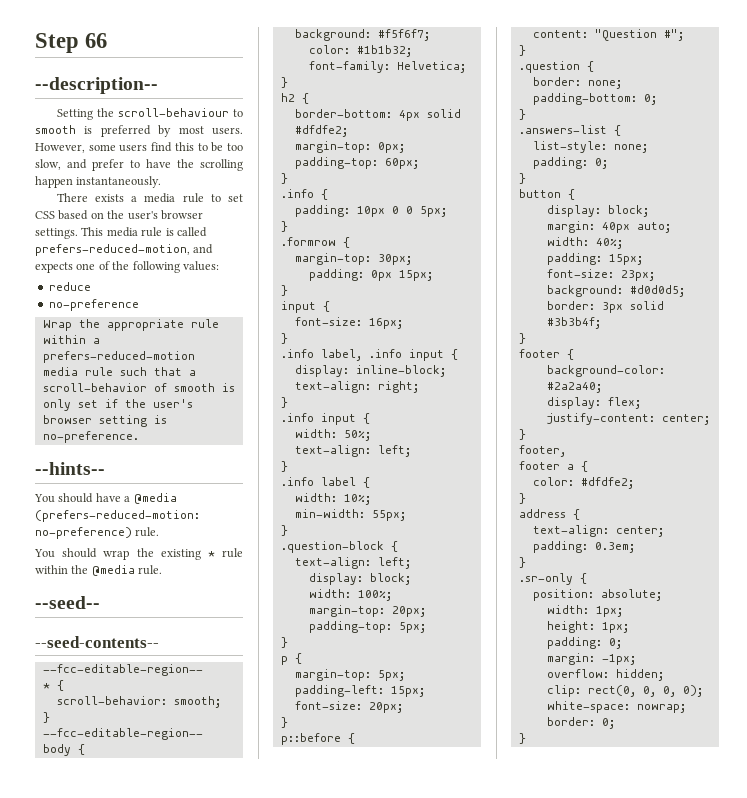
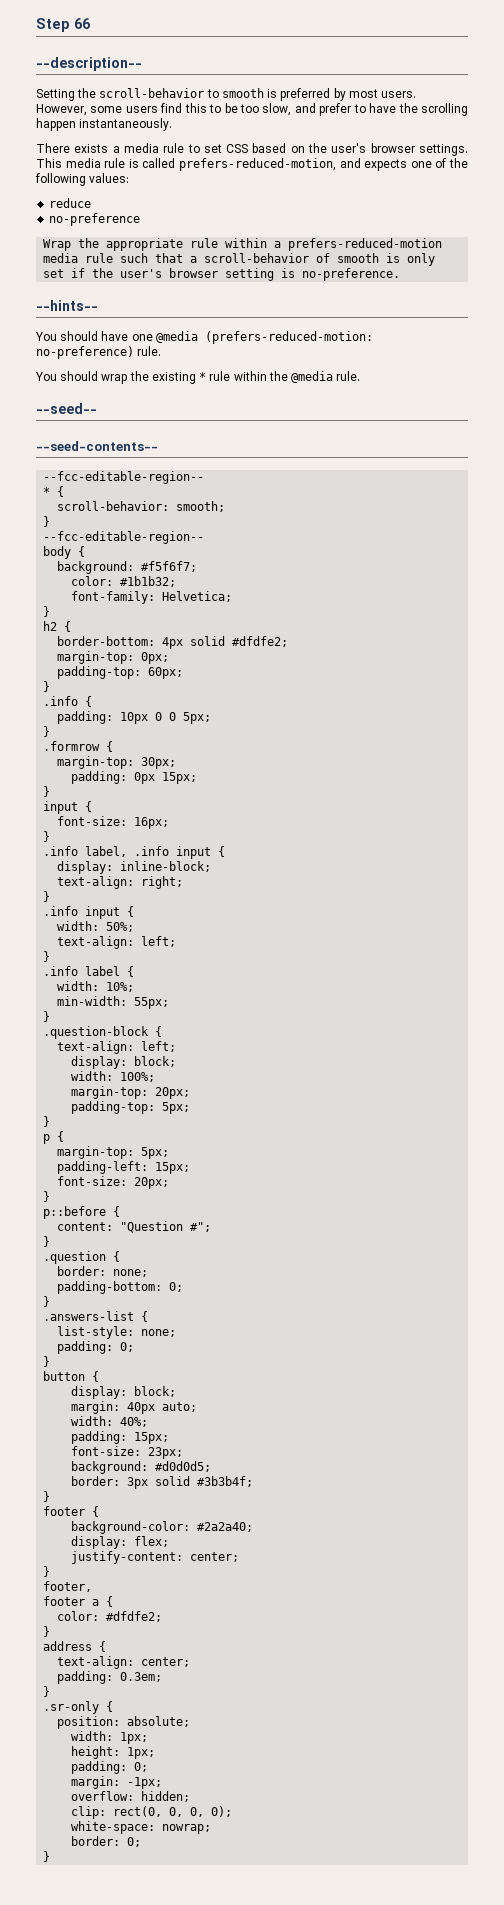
- Setting the scroll-behaviour to smooth is preferred by most users.
+ Setting the scroll-behavior to smooth is preferred by most users.
- You should have a @media (prefers-reduced-motion: no-preference) rule.
+ You should have one @media (prefers-reduced-motion: no-preference) rule.

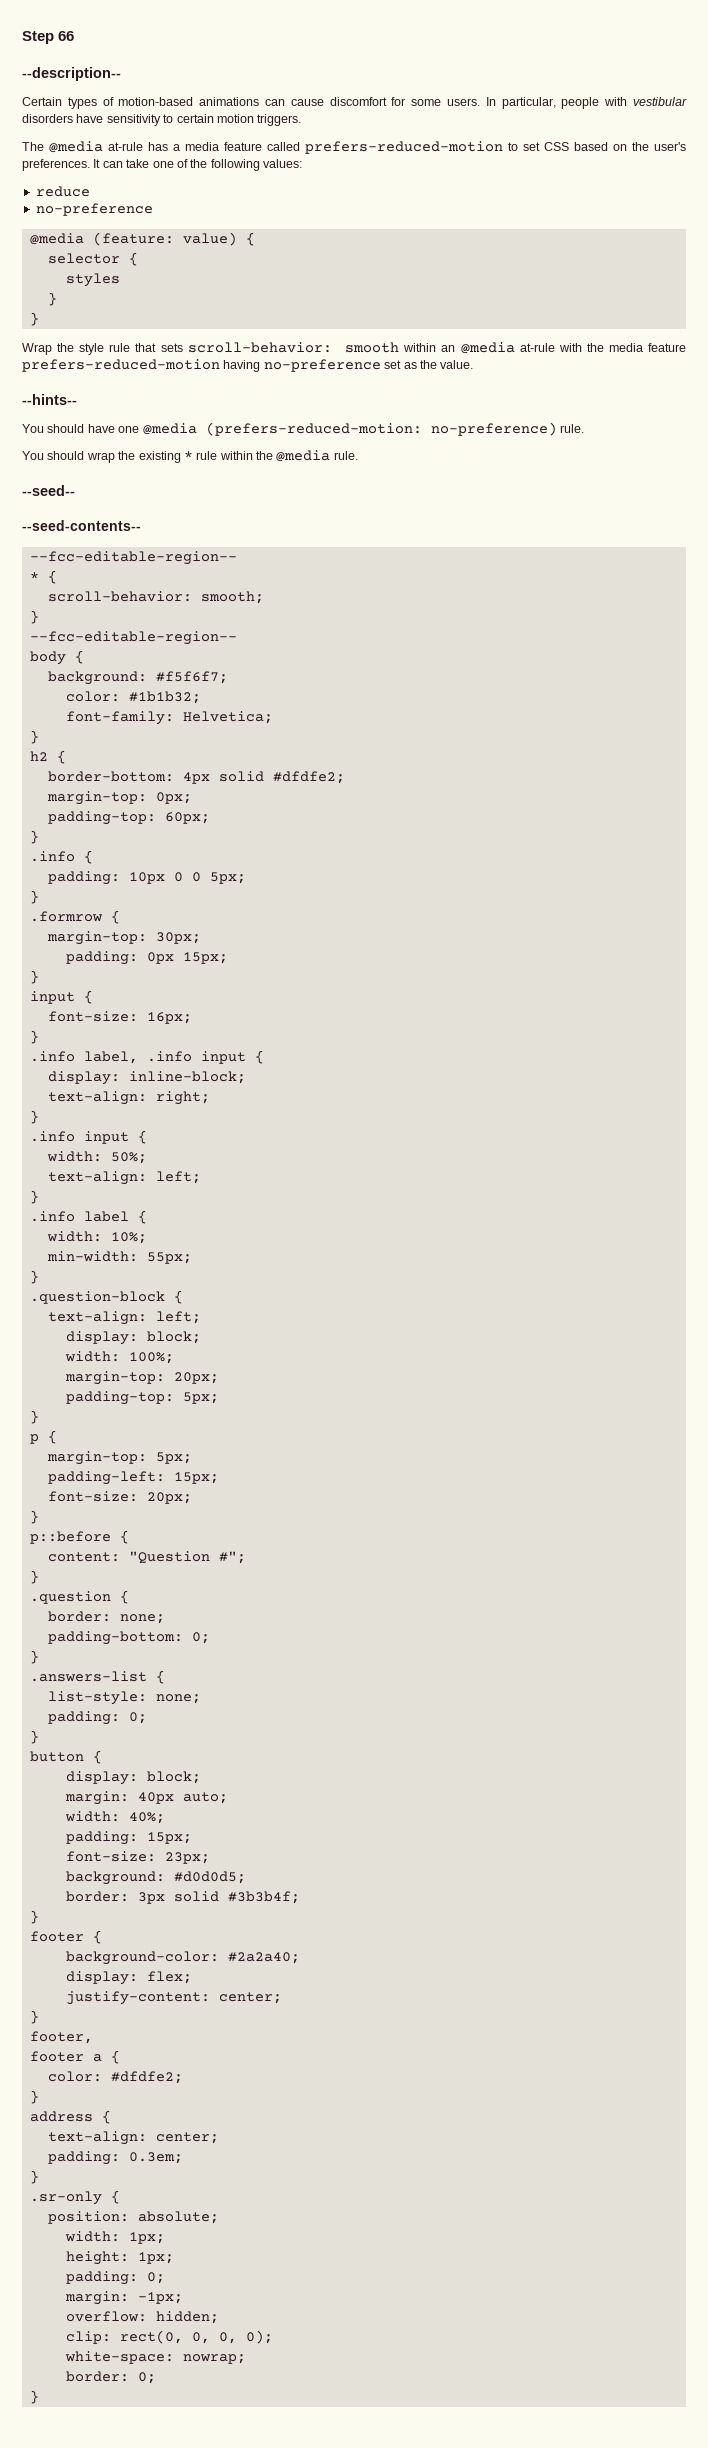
- Setting the scroll-behavior to smooth is preferred by most users. However, some users find this to be too slow, and prefer to have the scrolling happen instantaneously.
- There exists a media rule to set CSS based on the user's browser settings. This media rule is called prefers-reduced-motion, and expects one of the following values:
+ Certain types of motion-based animations can cause discomfort for some users. In particular, people with vestibular disorders have sensitivity to certain motion triggers.
+ The @media at-rule has a media feature called prefers-reduced-motion to set CSS based on the user's preferences. It can take one of the following values:
- Wrap the appropriate rule within a prefers-reduced-motion media rule such that a scroll-behavior of smooth is only set if the user's browser setting is no-preference.
+ @media (feature: value) {
+ selector {
+ styles
+ }
+ }
+ Wrap the style rule that sets scroll-behavior: smooth within an @media at-rule with the media feature prefers-reduced-motion having no-preference set as the value.

